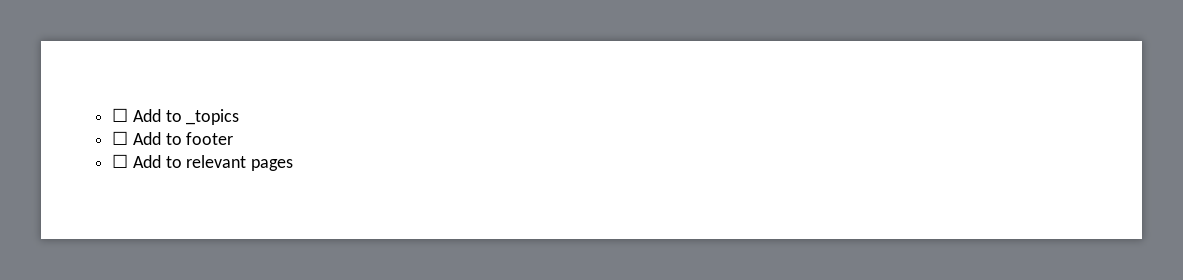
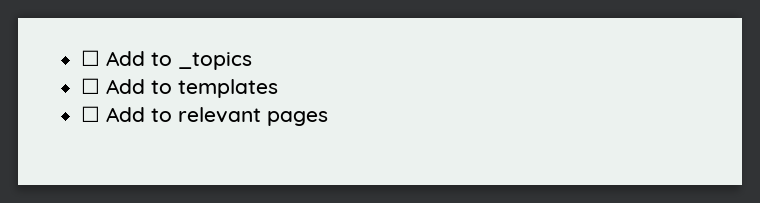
- ☐ Add to footer
+ ☐ Add to templates

